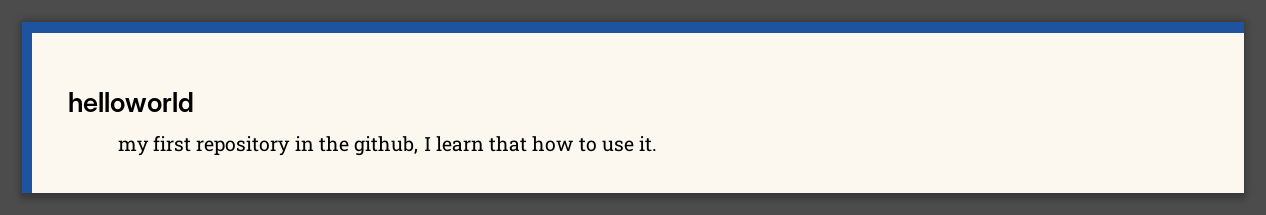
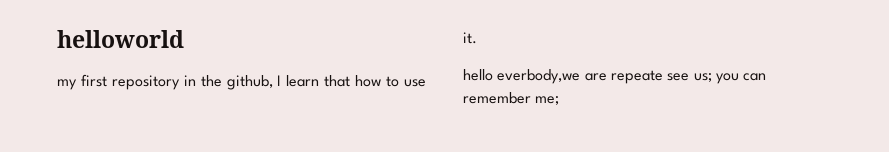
+ hello everbody,we are repeate see us; you can remember me;

